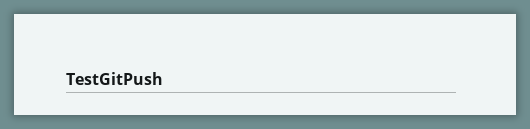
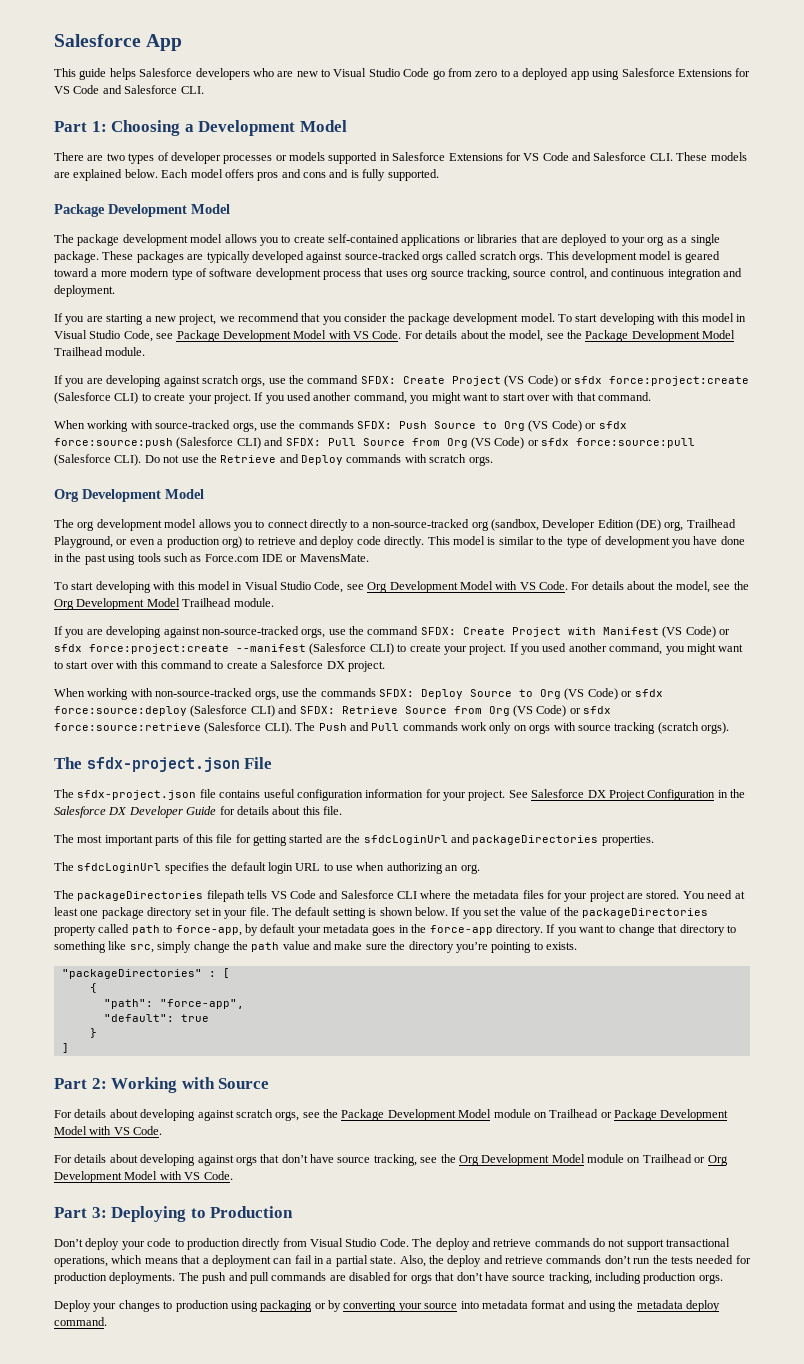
- TestGitPush
+ Salesforce App
+ This guide helps Salesforce developers who are new to Visual Studio Code go from zero to a deployed app using Salesforce Extensions for VS Code and Salesforce CLI.
+ Part 1: Choosing a Development Model
+ There are two types of developer processes or models supported in Salesforce Extensions for VS Code and Salesforce CLI. These models are explained below. Each model offers pros and cons and is fully supported.
+ Package Development Model
+ The package development model allows you to create self-contained applications or libraries that are deployed to your org as a single package. These packages are typically developed against source-tracked orgs called scratch orgs. This development model is geared toward a more modern type of software development process that uses org source tracking, source control, and continuous integration and deployment.
+ If you are starting a new project, we recommend that you consider the package development model. To start developing with this model in Visual Studio Code, see Package Development Model with VS Code. For details about the model, see the Package Development Model Trailhead module.
+ If you are developing against scratch orgs, use the command SFDX: Create Project (VS Code) or sfdx force:project:create (Salesforce CLI) to create your project. If you used another command, you might want to start over with that command.
+ When working with source-tracked orgs, use the commands SFDX: Push Source to Org (VS Code) or sfdx force:source:push (Salesforce CLI) and SFDX: Pull Source from Org (VS Code) or sfdx force:source:pull (Salesforce CLI). Do not use the Retrieve and Deploy commands with scratch orgs.
+ Org Development Model
+ The org development model allows you to connect directly to a non-source-tracked org (sandbox, Developer Edition (DE) org, Trailhead Playground, or even a production org) to retrieve and deploy code directly. This model is similar to the type of development you have done in the past using tools such as Force.com IDE or MavensMate.
+ To start developing with this model in Visual Studio Code, see Org Development Model with VS Code. For details about the model, see the Org Development Model Trailhead module.
+ If you are developing against non-source-tracked orgs, use the command SFDX: Create Project with Manifest (VS Code) or sfdx force:project:create --manifest (Salesforce CLI) to create your project. If you used another command, you might want to start over with this command to create a Salesforce DX project.
+ When working with non-source-tracked orgs, use the commands SFDX: Deploy Source to Org (VS Code) or sfdx force:source:deploy (Salesforce CLI) and SFDX: Retrieve Source from Org (VS Code) or sfdx force:source:retrieve (Salesforce CLI). The Push and Pull commands work only on orgs with source tracking (scratch orgs).
+ The sfdx-project.json File
+ The sfdx-project.json file contains useful configuration information for your project. See Salesforce DX Project Configuration in the Salesforce DX Developer Guide for details about this file.
+ The most important parts of this file for getting started are the sfdcLoginUrl and packageDirectories properties.
+ The sfdcLoginUrl specifies the default login URL to use when authorizing an org.
+ The packageDirectories filepath tells VS Code and Salesforce CLI where the metadata files for your project are stored. You need at least one package directory set in your file. The default setting is shown below. If you set the value of the packageDirectories property called path to force-app, by default your metadata goes in the force-app directory. If you want to change that directory to something like src, simply change the path value and make sure the directory you’re pointing to exists.
+ "packageDirectories" : [
+ {
+ "path": "force-app",
+ "default": true
+ }
+ ]
+ Part 2: Working with Source
+ For details about developing against scratch orgs, see the Package Development Model module on Trailhead or Package Development Model with VS Code.
+ For details about developing against orgs that don’t have source tracking, see the Org Development Model module on Trailhead or Org Development Model with VS Code.
+ Part 3: Deploying to Production
+ Don’t deploy your code to production directly from Visual Studio Code. The deploy and retrieve commands do not support transactional operations, which means that a deployment can fail in a partial state. Also, the deploy and retrieve commands don’t run the tests needed for production deployments. The push and pull commands are disabled for orgs that don’t have source tracking, including production orgs.
+ Deploy your changes to production using packaging or by converting your source into metadata format and using the metadata deploy command.

